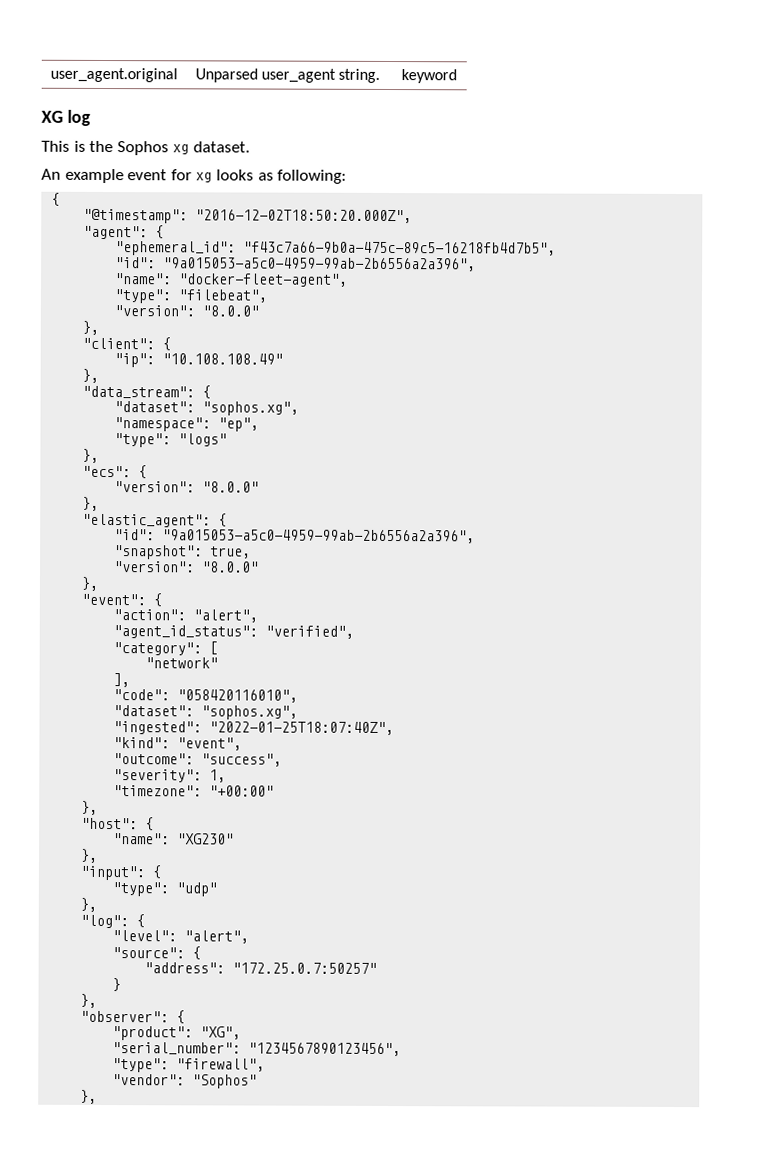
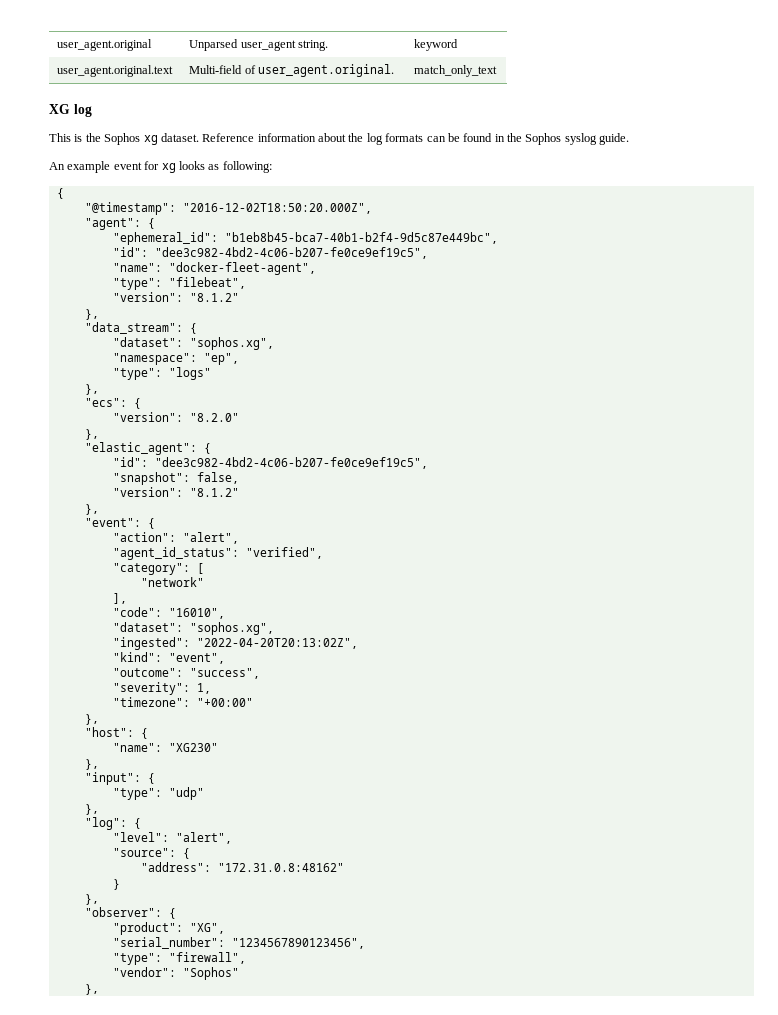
+ user_agent.original.text | Multi-field of user_agent.original. | match_only_text
+ Reference information about the log formats can be found in the Sophos syslog guide.
- "ephemeral_id": "f43c7a66-9b0a-475c-89c5-16218fb4d7b5",
- "id": "9a015053-a5c0-4959-99ab-2b6556a2a396",
+ "ephemeral_id": "b1eb8b45-bca7-40b1-b2f4-9d5c87e449bc",
+ "id": "dee3c982-4bd2-4c06-b207-fe0ce9ef19c5",
  "type": "filebeat",
- "version": "8.0.0"
- },
- "client": {
- "ip": "10.108.108.49"
+ "version": "8.1.2"
  "ecs": {
- "version": "8.0.0"
+ "version": "8.2.0"
  "elastic_agent": {
- "id": "9a015053-a5c0-4959-99ab-2b6556a2a396",
+ "id": "dee3c982-4bd2-4c06-b207-fe0ce9ef19c5",
- "snapshot": true,
- "version": "8.0.0"
+ "snapshot": false,
+ "version": "8.1.2"
- "code": "058420116010",
+ "code": "16010",
- "ingested": "2022-01-25T18:07:40Z",
+ "ingested": "2022-04-20T20:13:02Z",
- "address": "172.25.0.7:50257"
+ "address": "172.31.0.8:48162"

